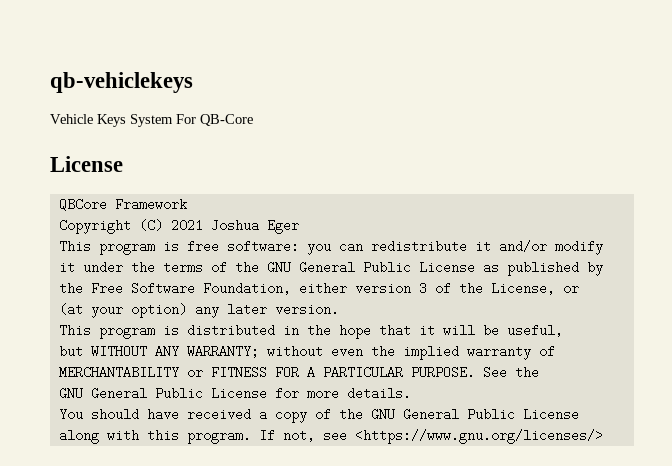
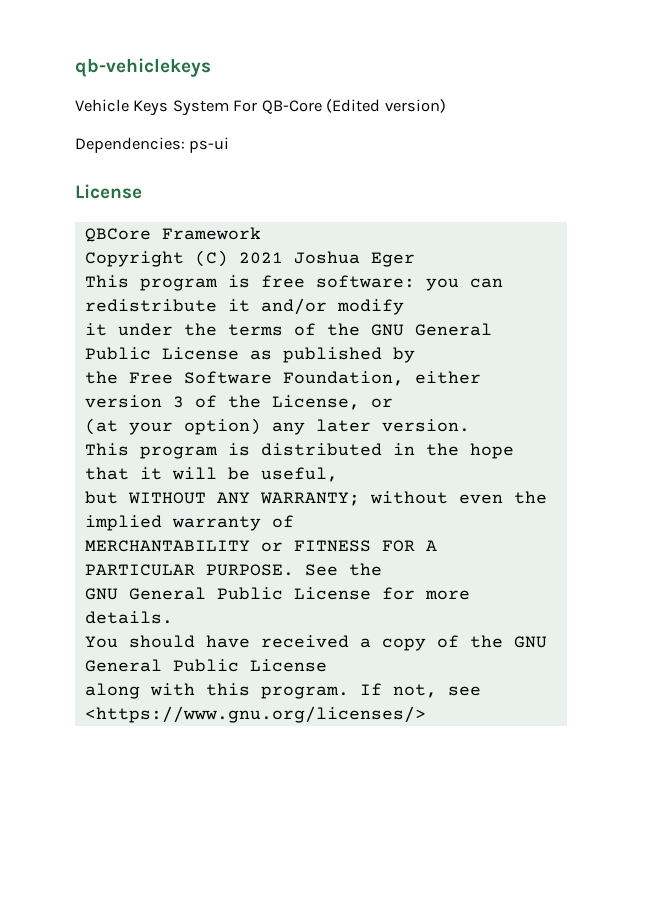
- Vehicle Keys System For QB-Core
+ Vehicle Keys System For QB-Core (Edited version)
+ Dependencies: ps-ui

